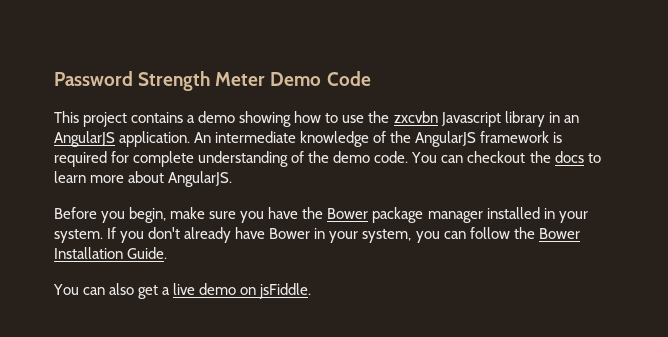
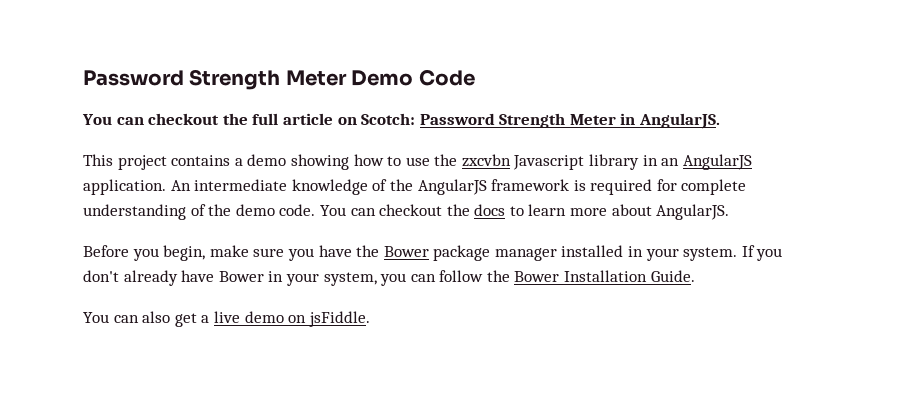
+ You can checkout the full article on Scotch: Password Strength Meter in AngularJS.

